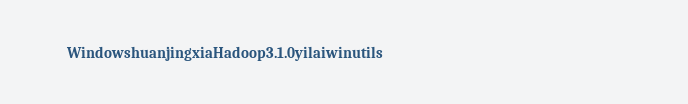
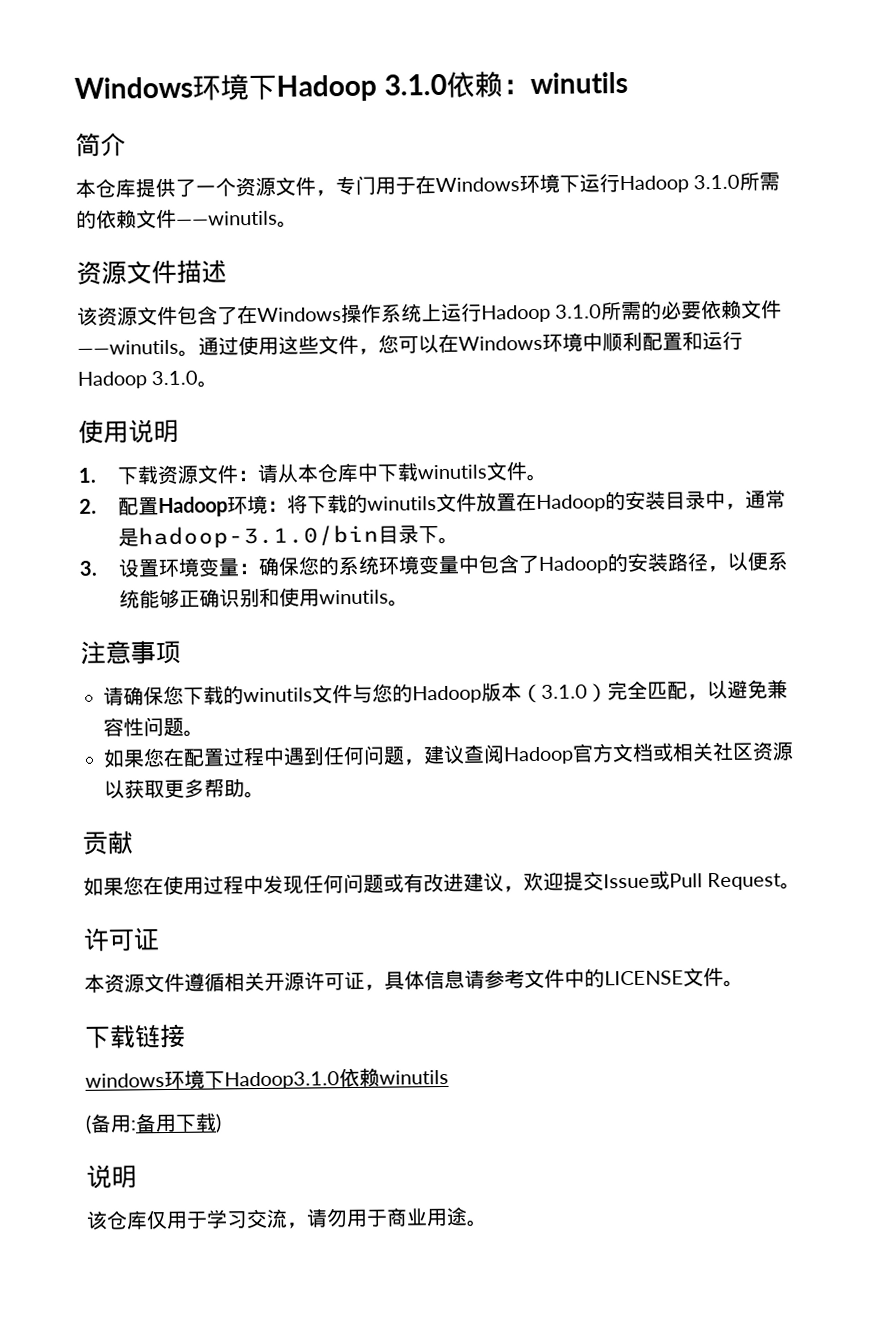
- WindowshuanjingxiaHadoop3.1.0yilaiwinutils
+ Windows环境下Hadoop 3.1.0依赖：winutils
+ 简介
+ 本仓库提供了一个资源文件，专门用于在Windows环境下运行Hadoop 3.1.0所需的依赖文件——winutils。
+ 资源文件描述
+ 该资源文件包含了在Windows操作系统上运行Hadoop 3.1.0所需的必要依赖文件——winutils。通过使用这些文件，您可以在Windows环境中顺利配置和运行Hadoop 3.1.0。
+ 使用说明
+ 1.下载资源文件：请从本仓库中下载winutils文件。
+ 2.配置Hadoop环境：将下载的winutils文件放置在Hadoop的安装目录中，通常是hadoop-3.1.0/bin目录下。
+ 3.设置环境变量：确保您的系统环境变量中包含了Hadoop的安装路径，以便系统能够正确识别和使用winutils。
+ 注意事项
+ 请确保您下载的winutils文件与您的Hadoop版本（3.1.0）完全匹配，以避免兼容性问题。
+ 如果您在配置过程中遇到任何问题，建议查阅Hadoop官方文档或相关社区资源以获取更多帮助。
+ 贡献
+ 如果您在使用过程中发现任何问题或有改进建议，欢迎提交Issue或Pull Request。
+ 许可证
+ 本资源文件遵循相关开源许可证，具体信息请参考文件中的LICENSE文件。
+ 下载链接
+ windows环境下Hadoop3.1.0依赖winutils
+ (备用:备用下载)
+ 说明
+ 该仓库仅用于学习交流，请勿用于商业用途。

